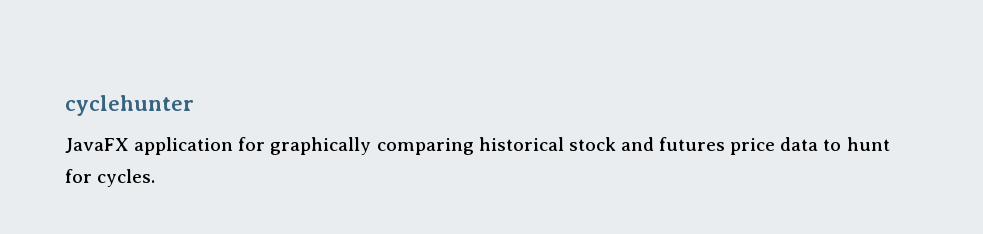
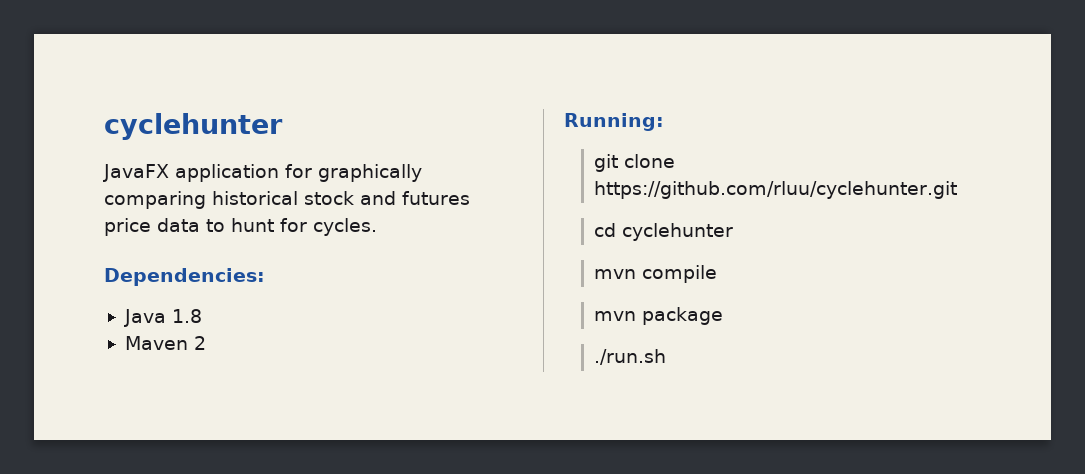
+ Dependencies:
+ Java 1.8
+ Maven 2
+ Running:
+ git clone https://github.com/rluu/cyclehunter.git
+ cd cyclehunter
+ mvn compile
+ mvn package
+ ./run.sh

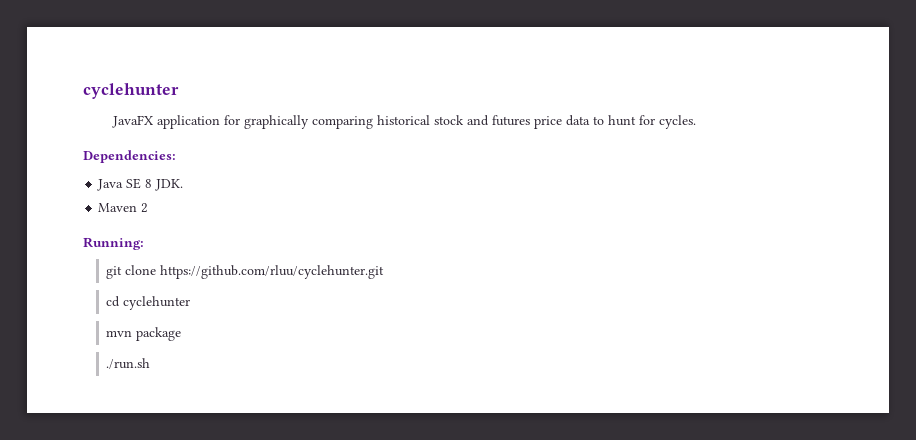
- Java 1.8
+ Java SE 8 JDK.
- mvn compile

